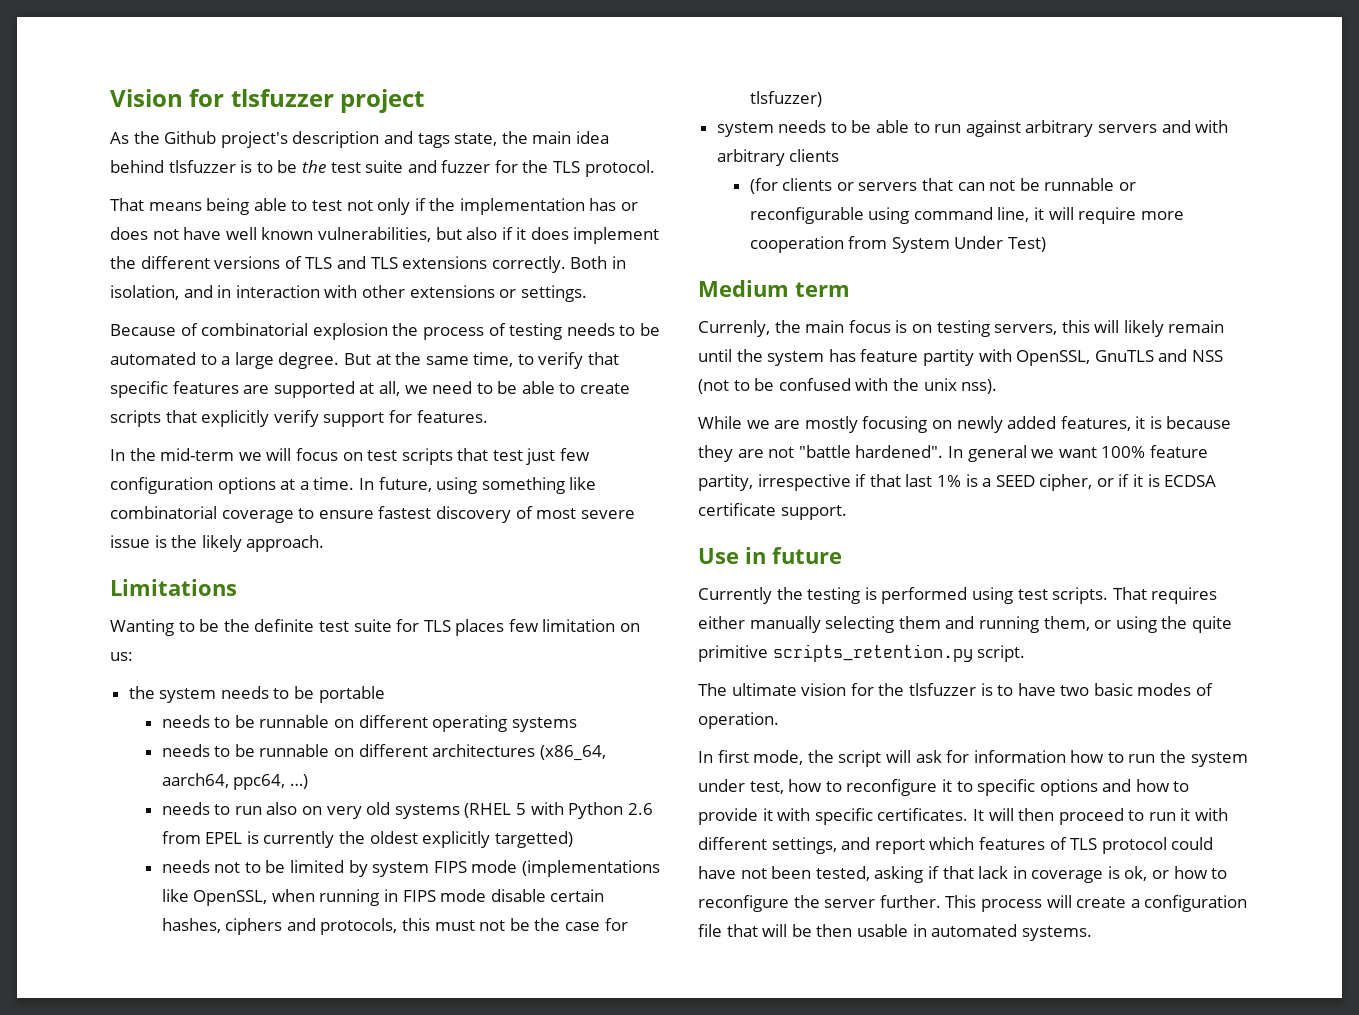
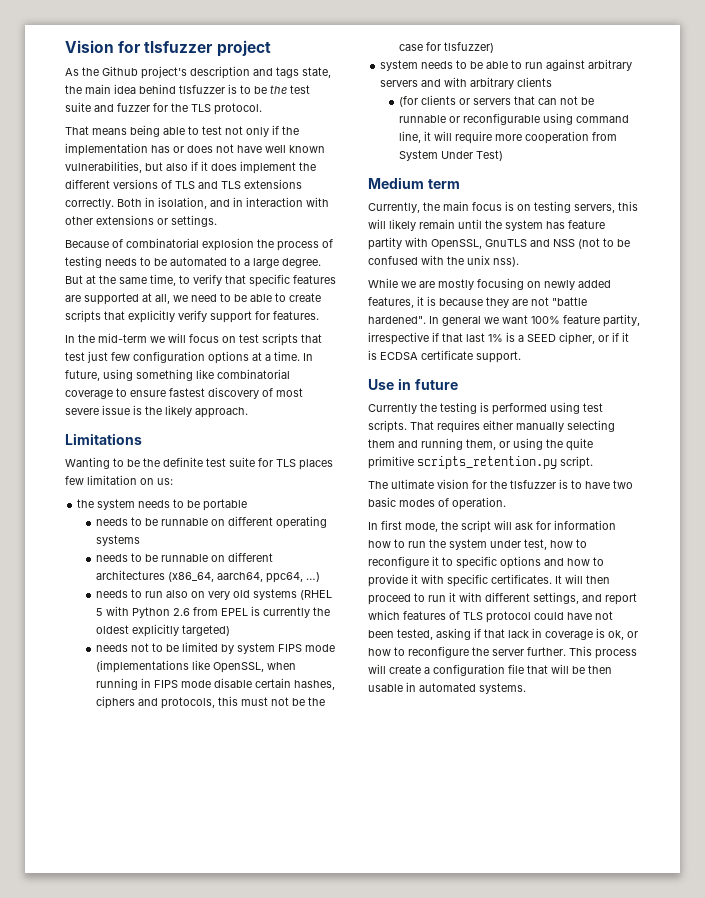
- needs to run also on very old systems (RHEL 5 with Python 2.6 from EPEL is currently the oldest explicitly targetted)
+ needs to run also on very old systems (RHEL 5 with Python 2.6 from EPEL is currently the oldest explicitly targeted)
- Currenly, the main focus is on testing servers, this will likely remain until the system has feature partity with OpenSSL, GnuTLS and NSS (not to be confused with the unix nss).
+ Currently, the main focus is on testing servers, this will likely remain until the system has feature partity with OpenSSL, GnuTLS and NSS (not to be confused with the unix nss).

